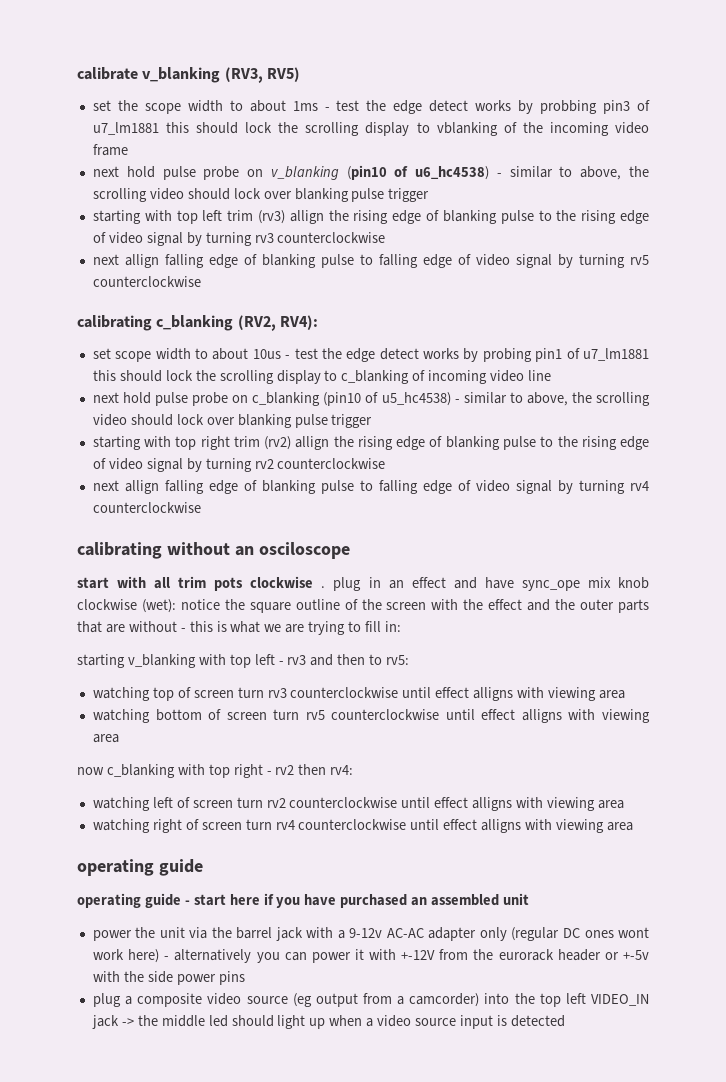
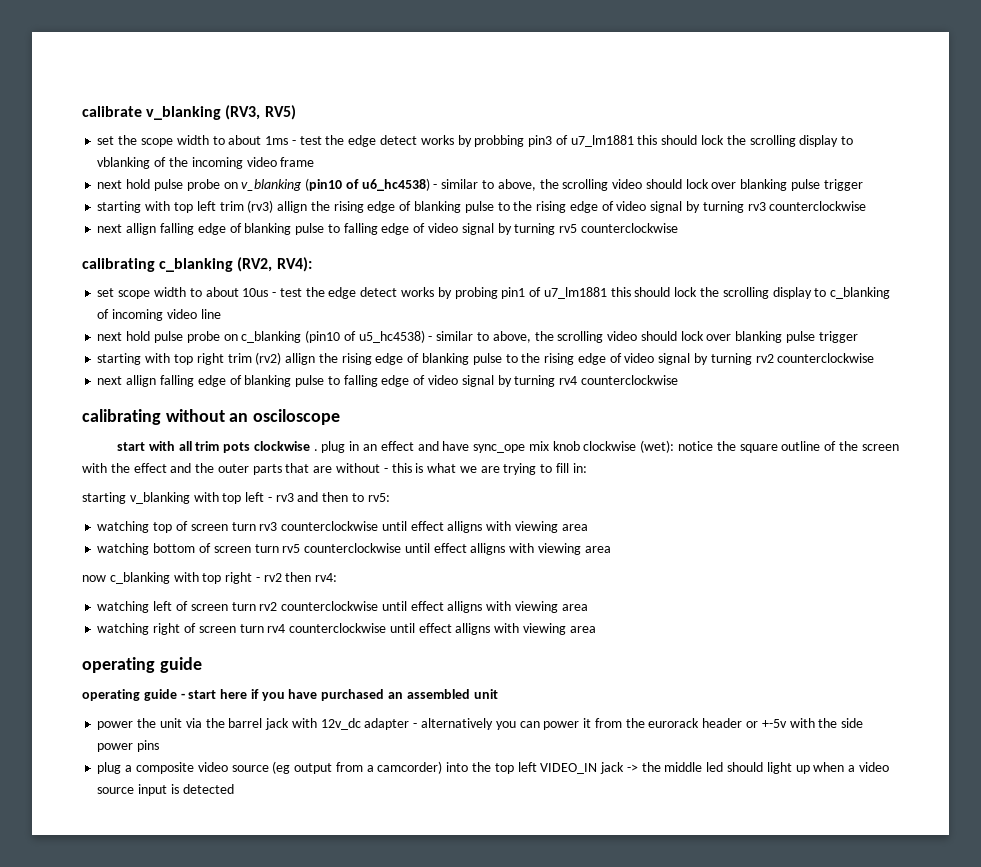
- power the unit via the barrel jack with a 9-12v AC-AC adapter only (regular DC ones wont work here) - alternatively you can power it with +-12V from the eurorack header or +-5v with the side power pins
+ power the unit via the barrel jack with 12v_dc adapter - alternatively you can power it from the eurorack header or +-5v with the side power pins

